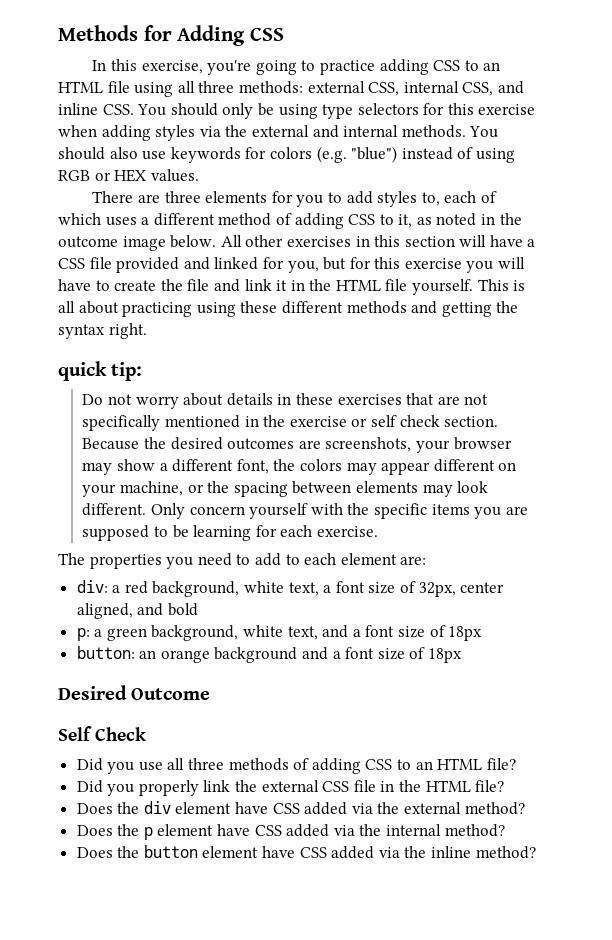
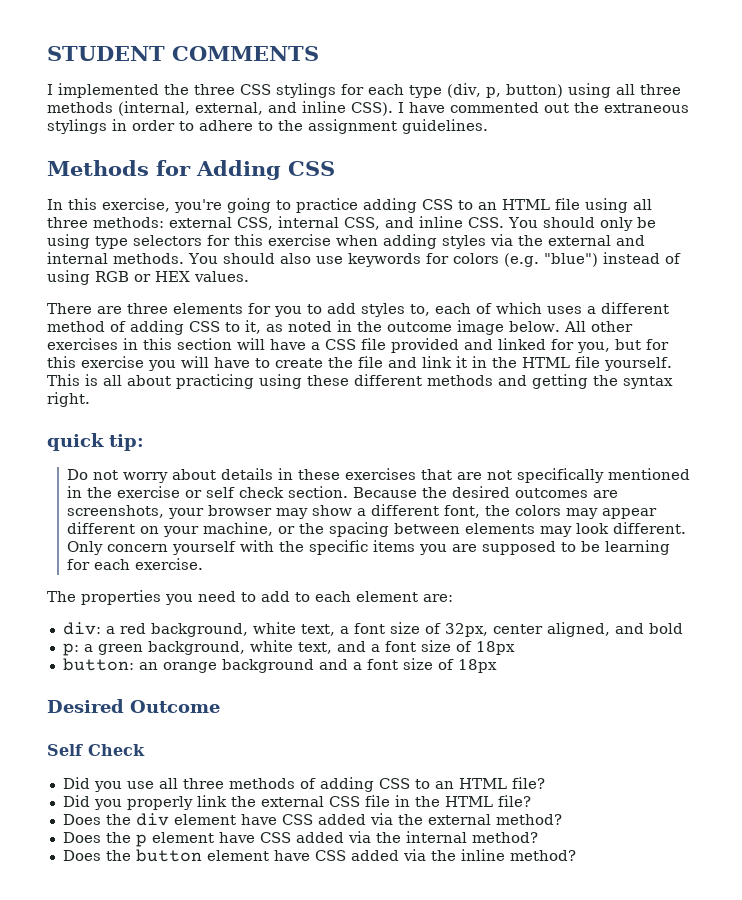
+ STUDENT COMMENTS
+ I implemented the three CSS stylings for each type (div, p, button) using all three methods (internal, external, and inline CSS). I have commented out the extraneous stylings in order to adhere to the assignment guidelines.

